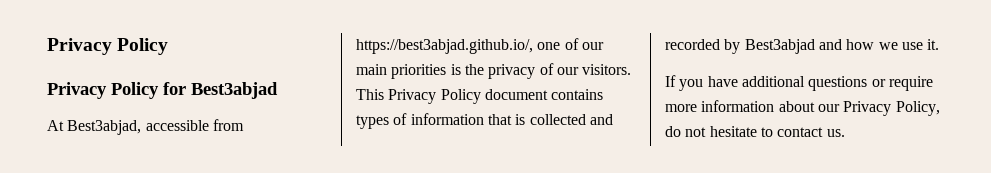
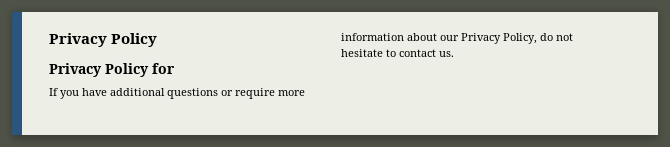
- Privacy Policy for Best3abjad
- At Best3abjad, accessible from https://best3abjad.github.io/, one of our main priorities is the privacy of our visitors. This Privacy Policy document contains types of information that is collected and recorded by Best3abjad and how we use it.
+ Privacy Policy for

